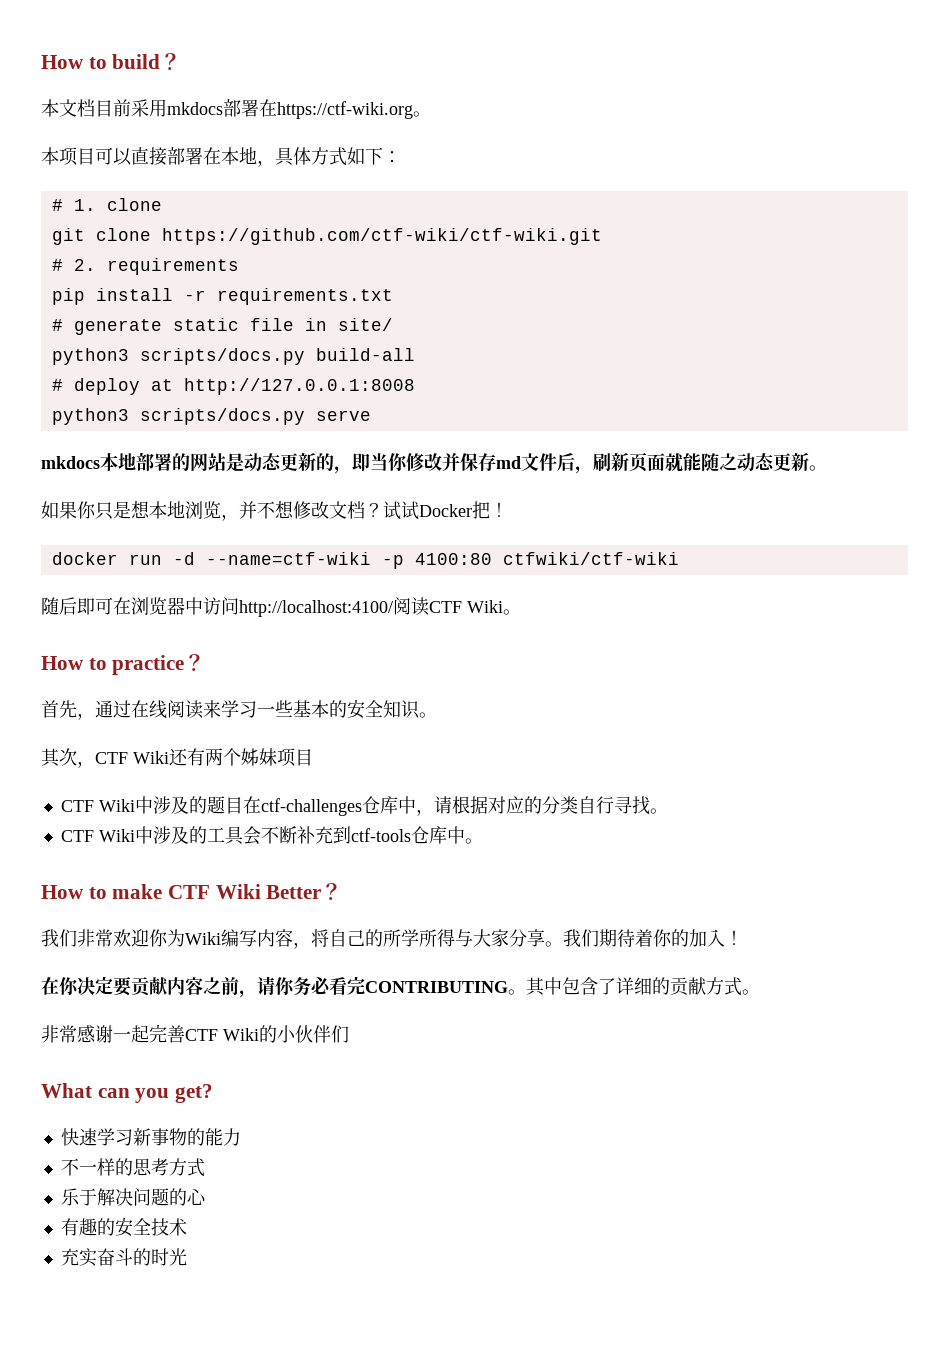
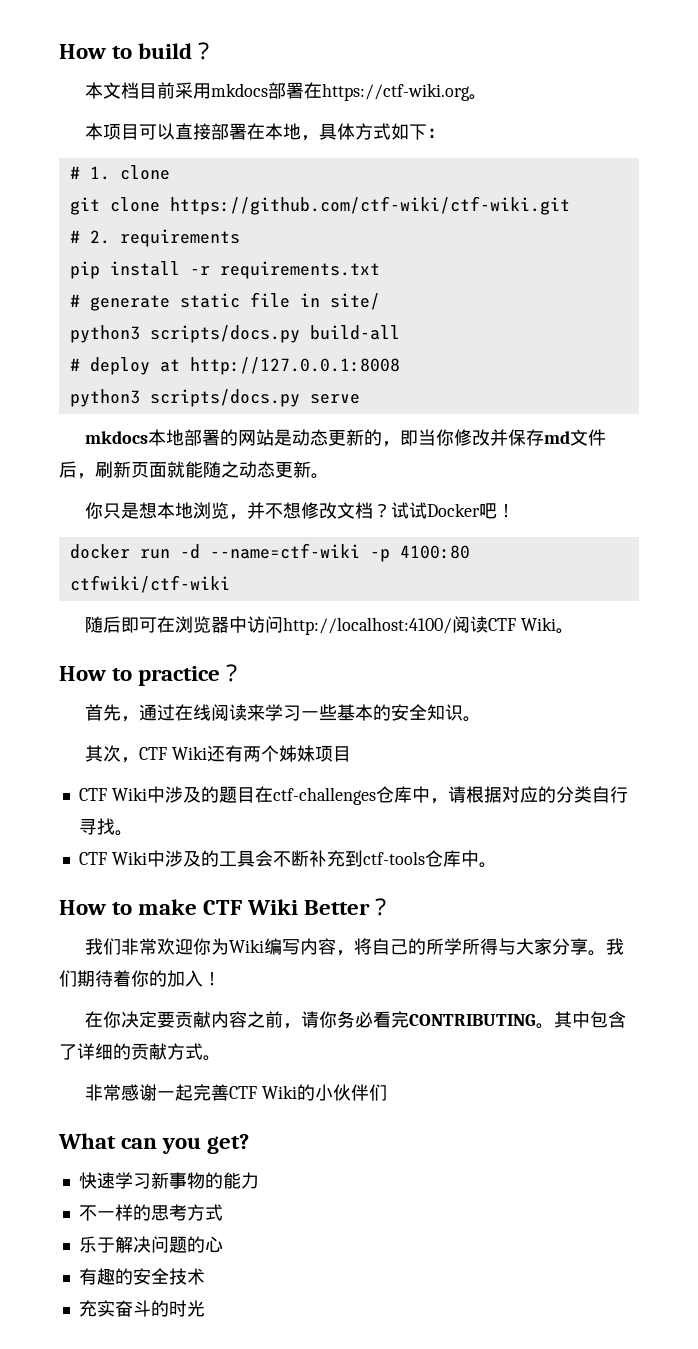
- 如果你只是想本地浏览，并不想修改文档？
+ 你只是想本地浏览，并不想修改文档？
- 试试Docker把！
+ 试试Docker吧！

